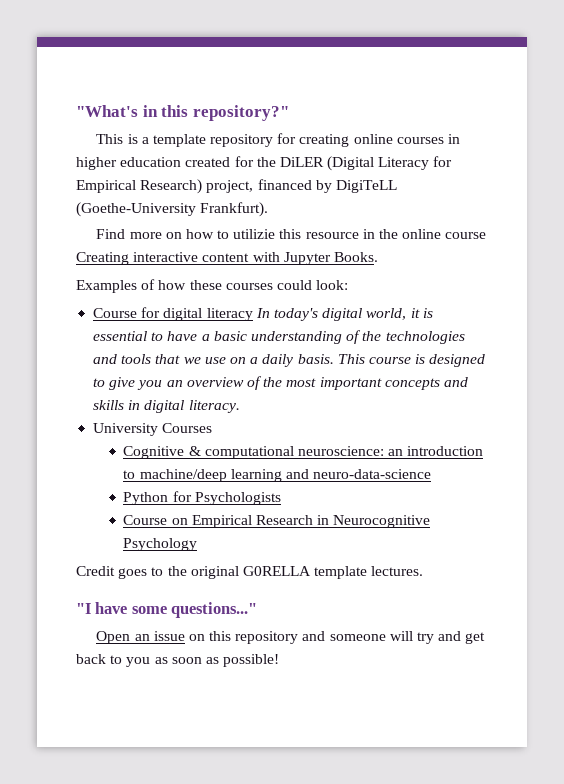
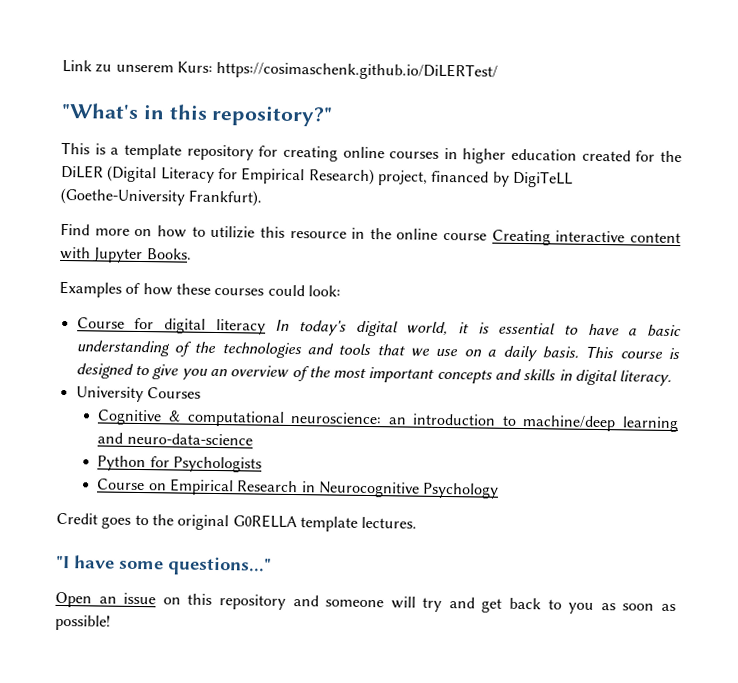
+ Link zu unserem Kurs: https://cosimaschenk.github.io/DiLERTest/

